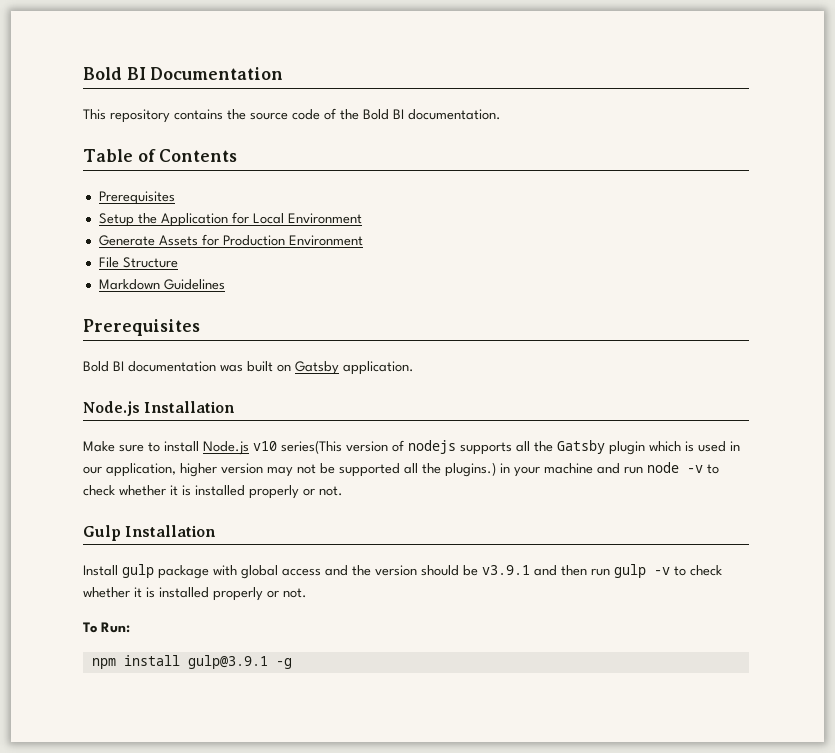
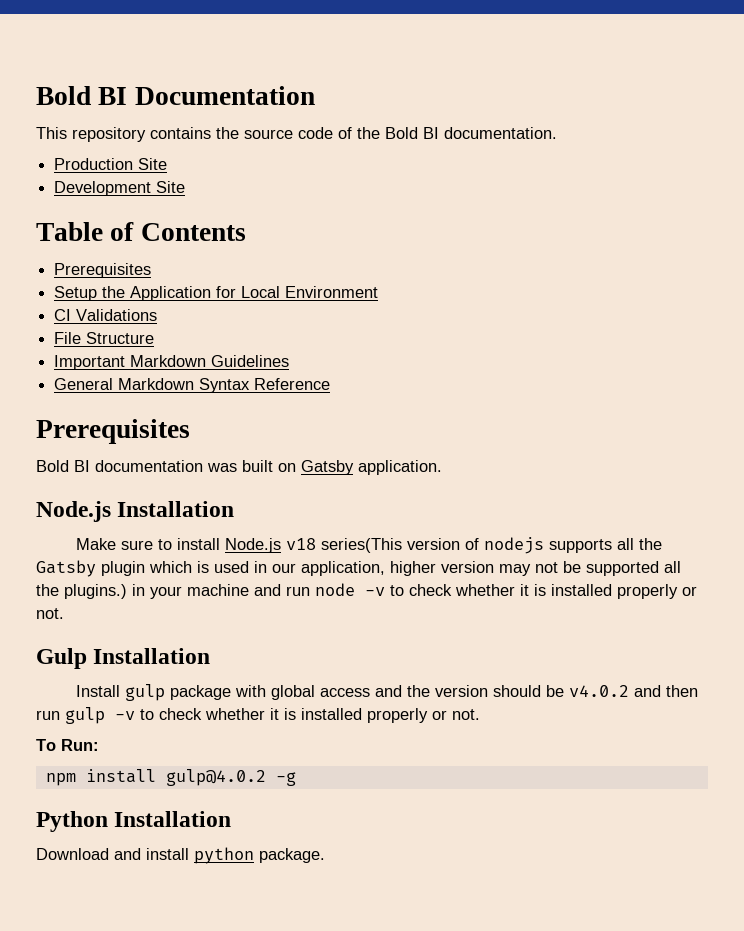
+ Production Site
+ Development Site
- Generate Assets for Production Environment
+ CI Validations
- Markdown Guidelines
+ Important Markdown Guidelines
+ General Markdown Syntax Reference
- Make sure to install Node.js v10 series(This version of nodejs supports all the Gatsby plugin which is used in our application, higher version may not be supported all the plugins.) in your machine and run node -v to check whether it is installed properly or not.
+ Make sure to install Node.js v18 series(This version of nodejs supports all the Gatsby plugin which is used in our application, higher version may not be supported all the plugins.) in your machine and run node -v to check whether it is installed properly or not.
- Install gulp package with global access and the version should be v3.9.1 and then run gulp -v to check whether it is installed properly or not.
+ Install gulp package with global access and the version should be v4.0.2 and then run gulp -v to check whether it is installed properly or not.
- npm install gulp@3.9.1 -g
+ npm install gulp@4.0.2 -g
+ Python Installation
+ Download and install python package.

